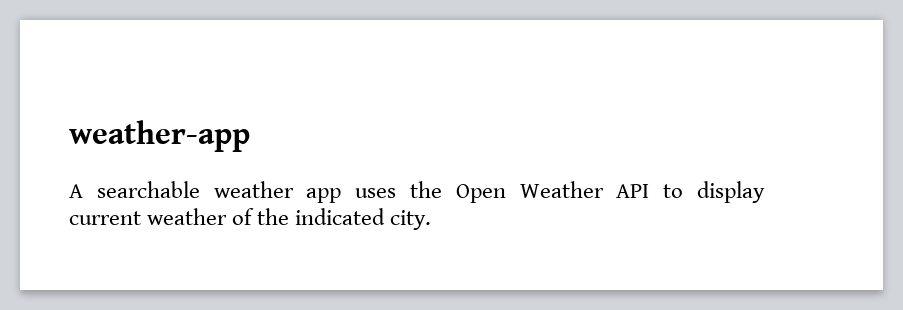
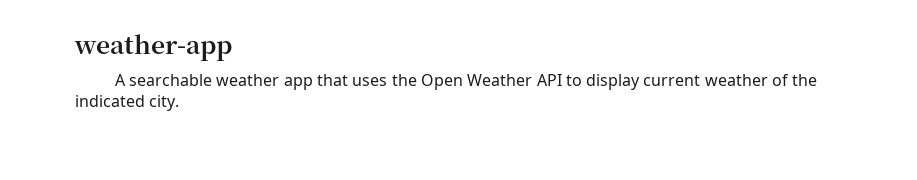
- A searchable weather app uses the Open Weather API to display current weather of the indicated city.
+ A searchable weather app that uses the Open Weather API to display current weather of the indicated city.

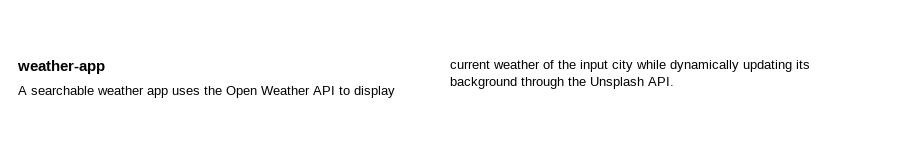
- A searchable weather app that uses the Open Weather API to display current weather of the indicated city.
+ A searchable weather app uses the Open Weather API to display current weather of the input city while dynamically updating its background through the Unsplash API.

